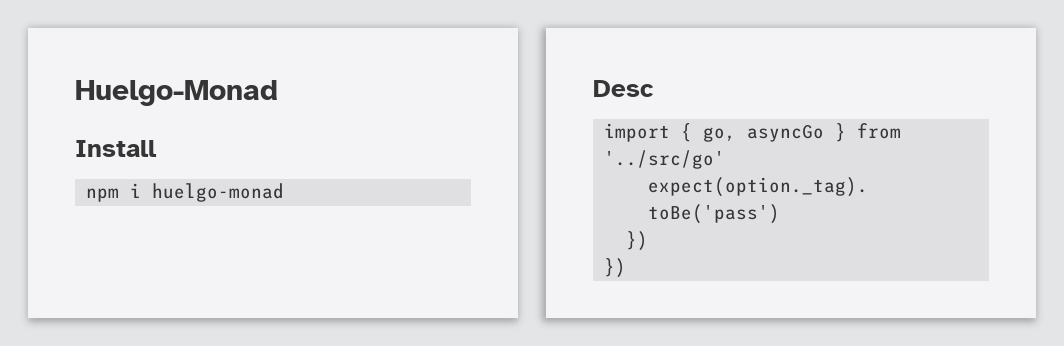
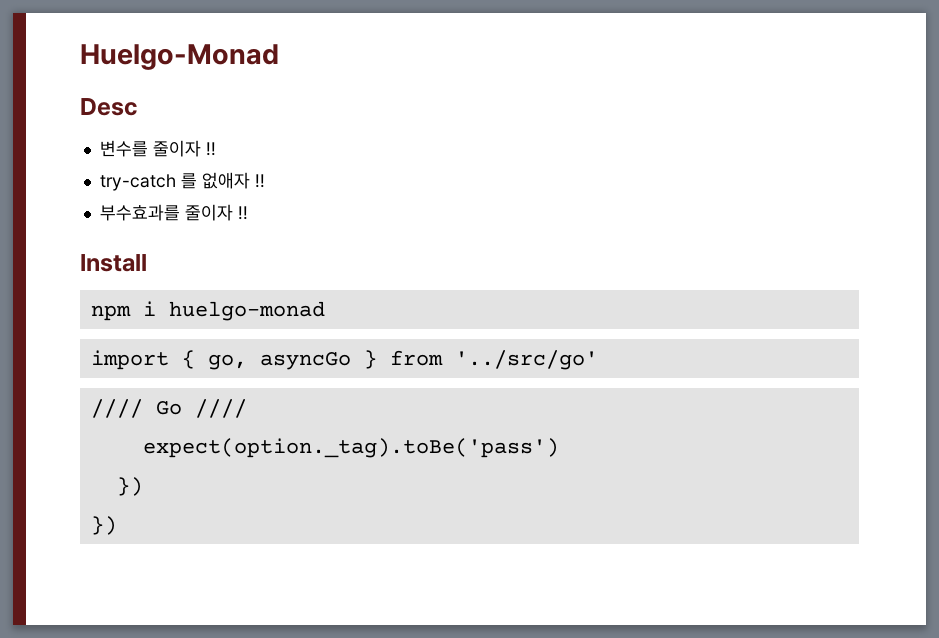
+ Desc
+ 변수를 줄이자 !!
+ try-catch 를 없애자 !!
+ 부수효과를 줄이자 !!
- Desc
+ //// Go ////

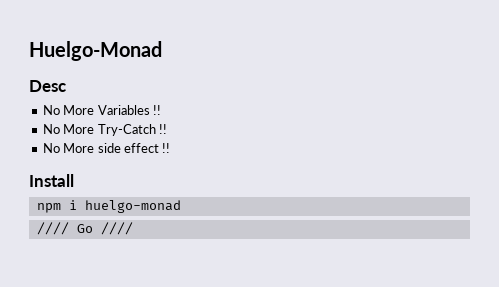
- 변수를 줄이자 !!
- try-catch 를 없애자 !!
- 부수효과를 줄이자 !!
+ No More Variables !!
+ No More Try-Catch !!
+ No More side effect !!
- import { go, asyncGo } from '../src/go'
- expect(option._tag).toBe('pass')
- })
- })

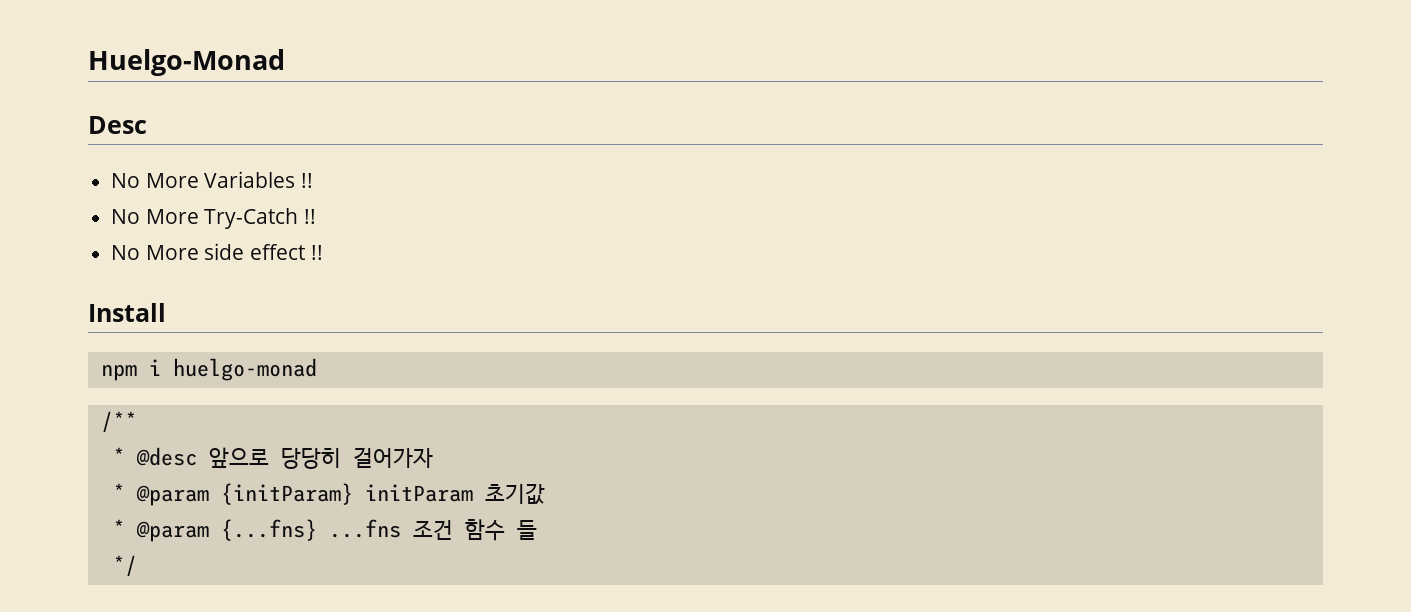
- //// Go ////
+ /**
+ * @desc 앞으로 당당히 걸어가자
+ * @param {initParam} initParam 초기값
+ * @param {...fns} ...fns 조건 함수 들
+ */

